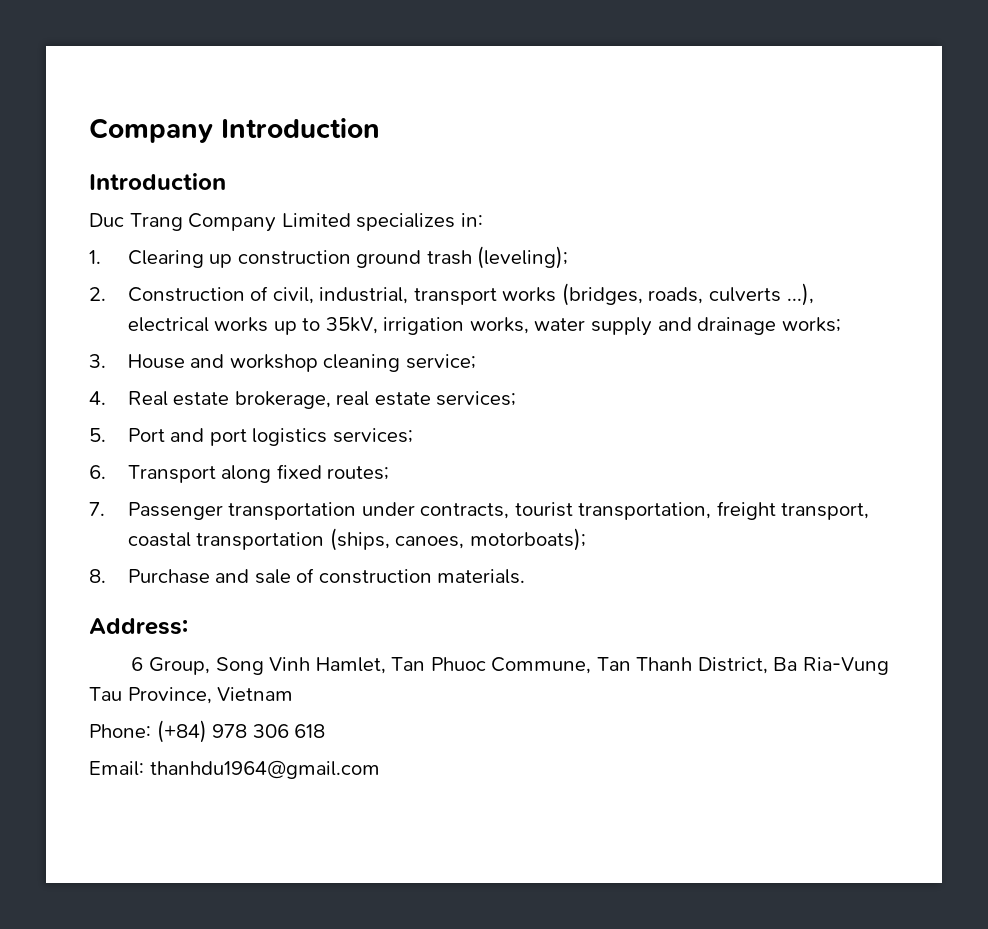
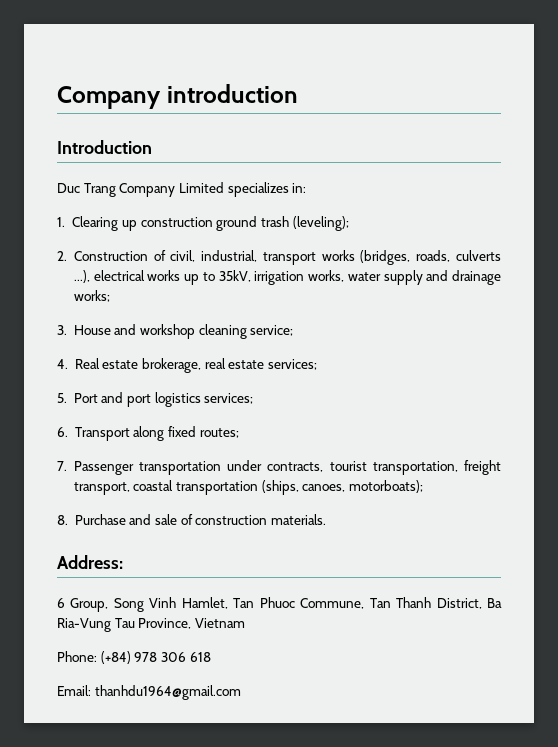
- Company Introduction
+ Company introduction

